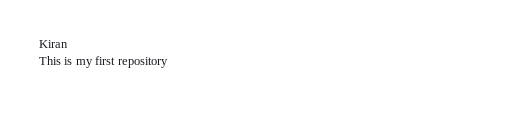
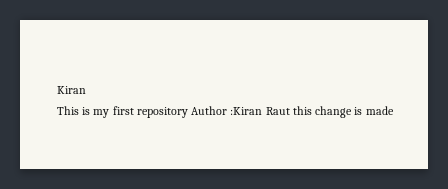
- This is my first repository
+ This is my first repository Author :Kiran Raut this change is made

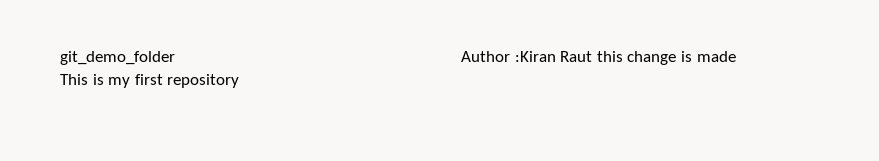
- Kiran
+ git_demo_folder
- This is my first repository Author :Kiran Raut this change is made
+ This is my first repository
+ Author :Kiran Raut this change is made

